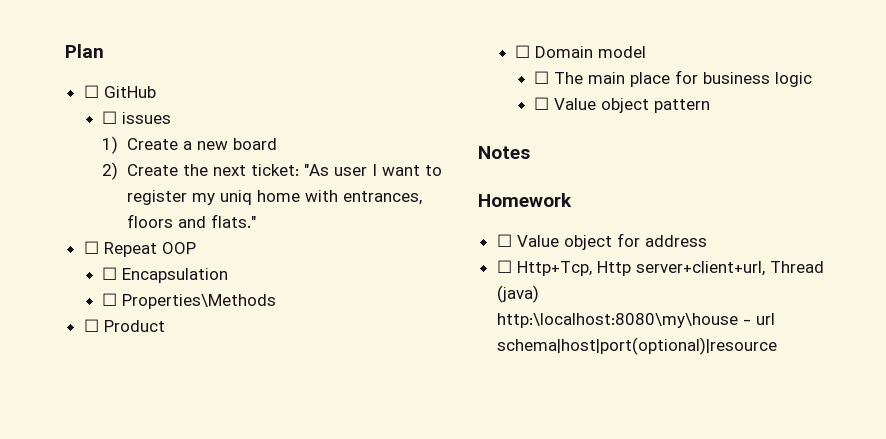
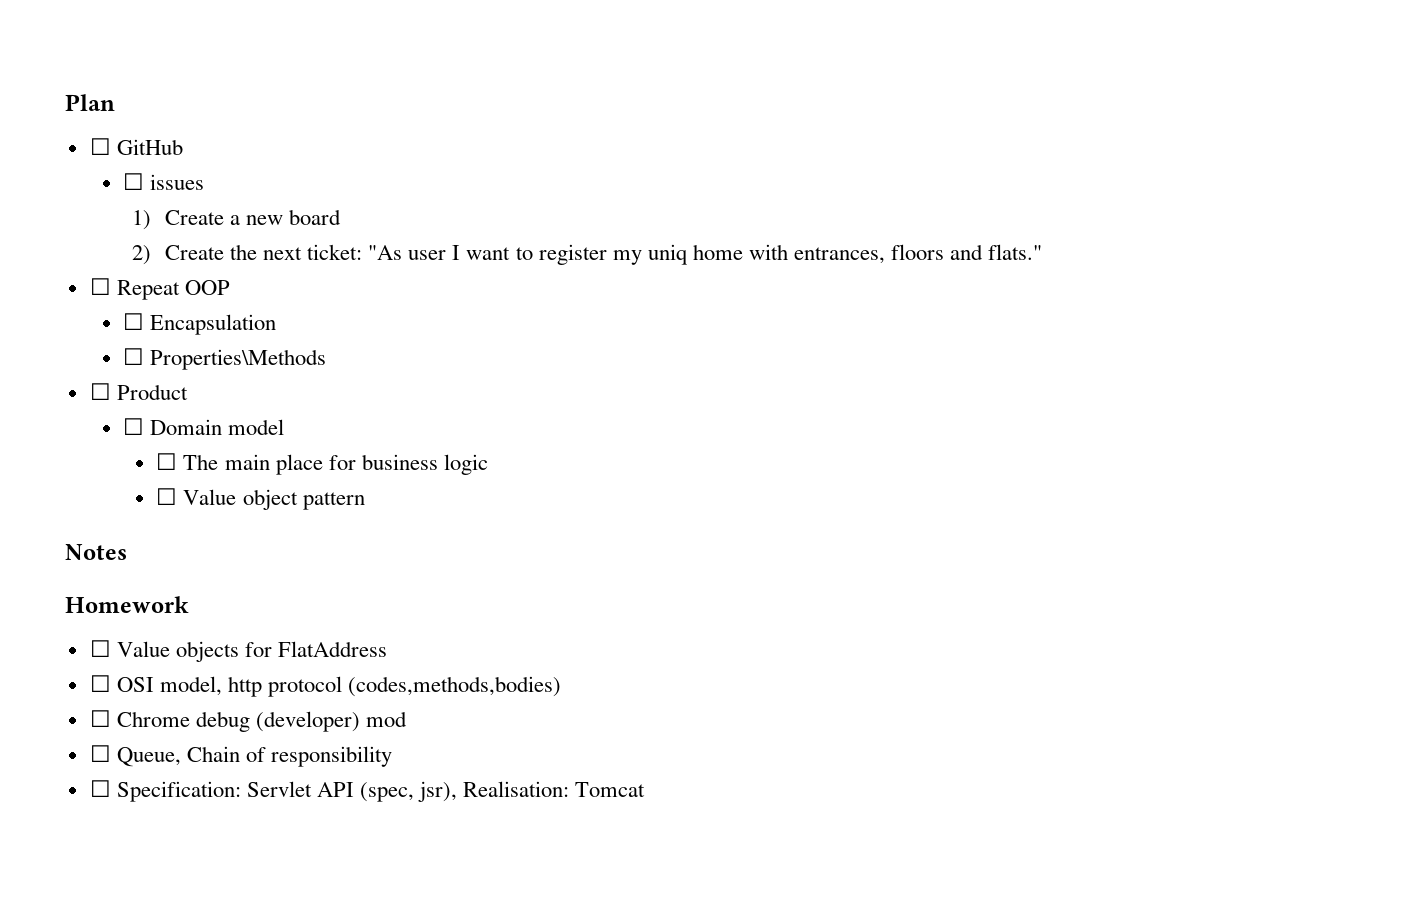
- ☐ Value object for address
- ☐ Http+Tcp, Http server+client+url, Thread (java)
- http:\localhost:8080\my\house - url schema|host|port(optional)|resource
+ ☐ Value objects for FlatAddress
+ ☐ OSI model, http protocol (codes,methods,bodies)
+ ☐ Chrome debug (developer) mod
+ ☐ Queue, Chain of responsibility
+ ☐ Specification: Servlet API (spec, jsr), Realisation: Tomcat

